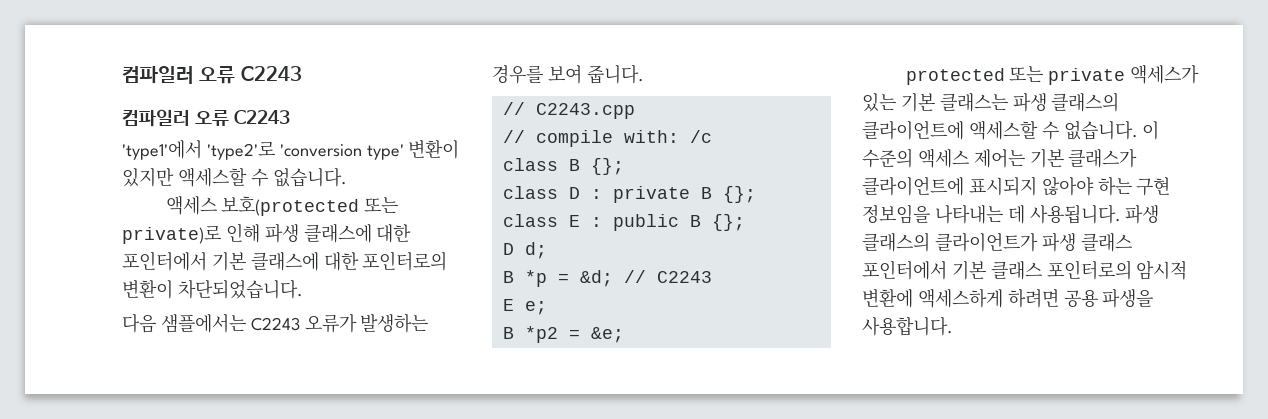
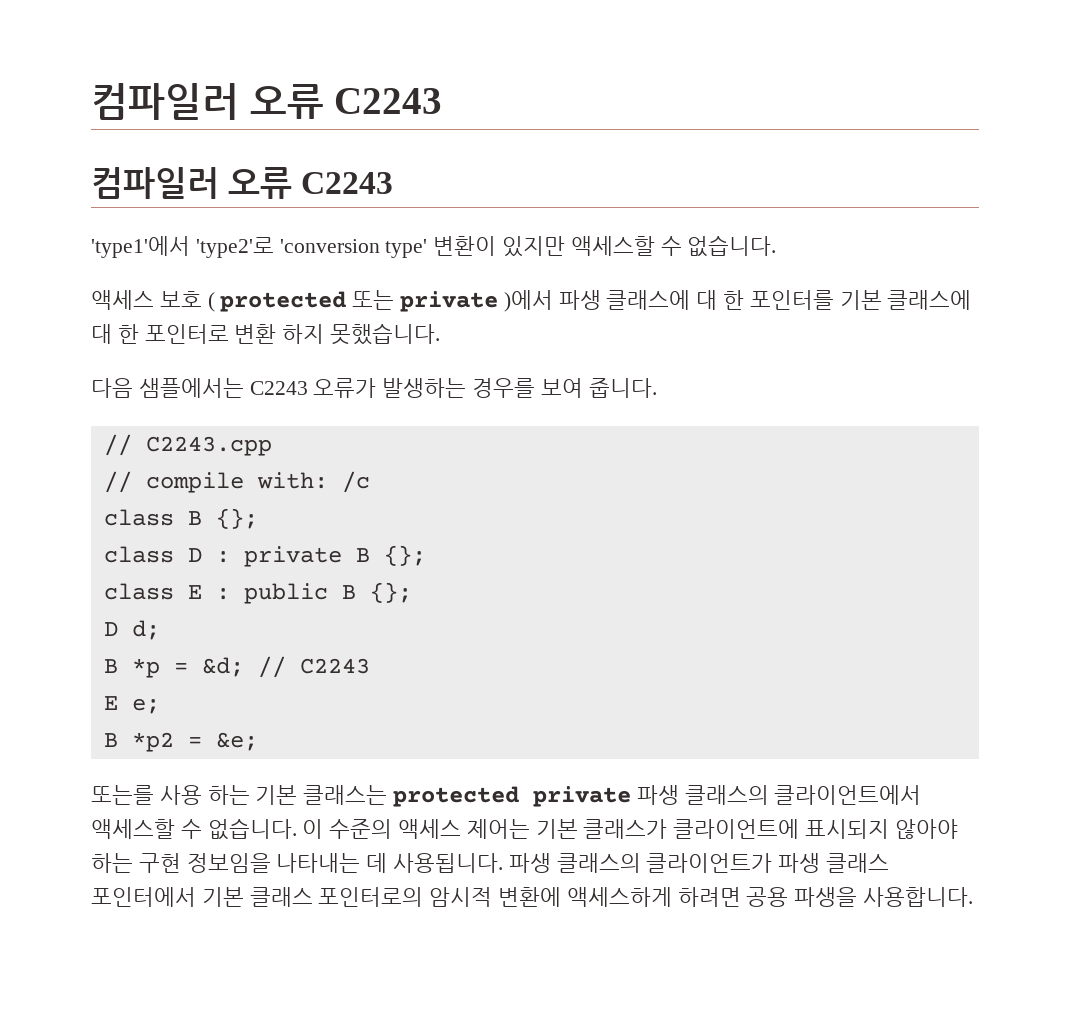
- 액세스 보호(protected 또는 private)로 인해 파생 클래스에 대한 포인터에서 기본 클래스에 대한 포인터로의 변환이 차단되었습니다.
+ 액세스 보호 ( protected 또는 private )에서 파생 클래스에 대 한 포인터를 기본 클래스에 대 한 포인터로 변환 하지 못했습니다.
- protected 또는 private 액세스가 있는 기본 클래스는 파생 클래스의 클라이언트에 액세스할 수 없습니다.
+ 또는를 사용 하는 기본 클래스는 protected private 파생 클래스의 클라이언트에서 액세스할 수 없습니다.

